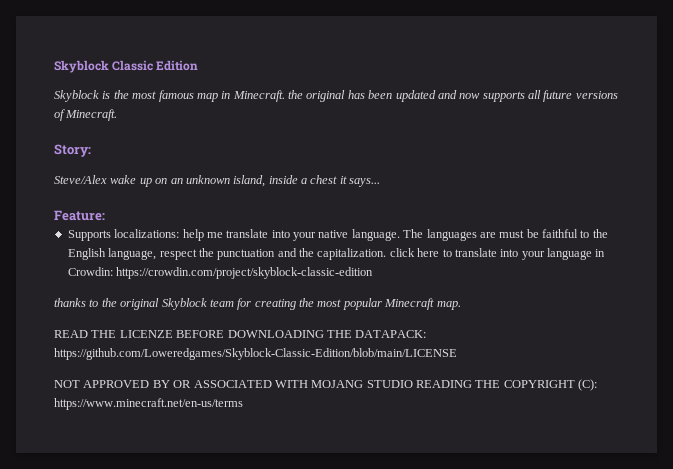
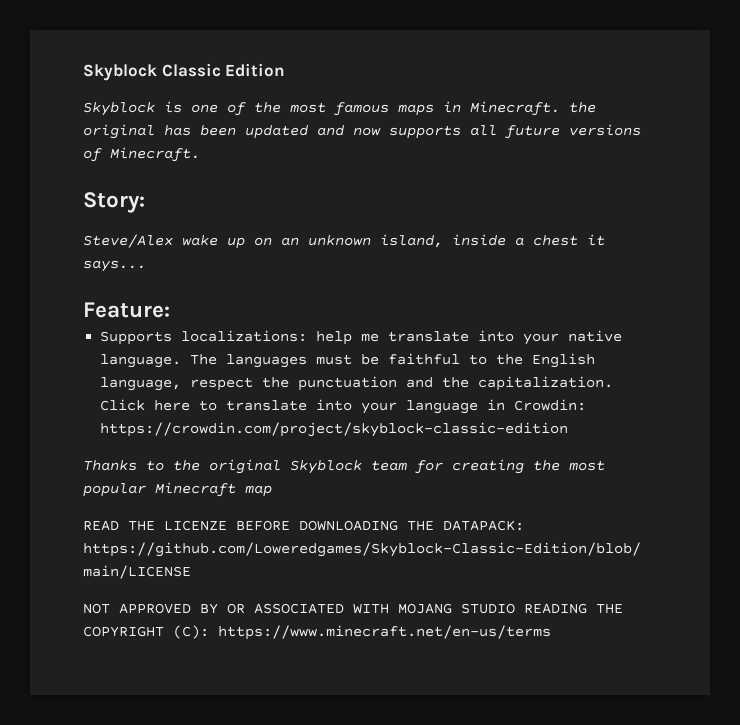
- Skyblock is the most famous map in Minecraft. the original has been updated and now supports all future versions of Minecraft.
+ Skyblock is one of the most famous maps in Minecraft. the original has been updated and now supports all future versions of Minecraft.
- The languages are must be faithful to the English language, respect the punctuation and the capitalization. click here to translate into your language in Crowdin: https://crowdin.com/project/skyblock-classic-edition
+ The languages must be faithful to the English language, respect the punctuation and the capitalization. Click here to translate into your language in Crowdin: https://crowdin.com/project/skyblock-classic-edition
- thanks to the original Skyblock team for creating the most popular Minecraft map.
+ Thanks to the original Skyblock team for creating the most popular Minecraft map

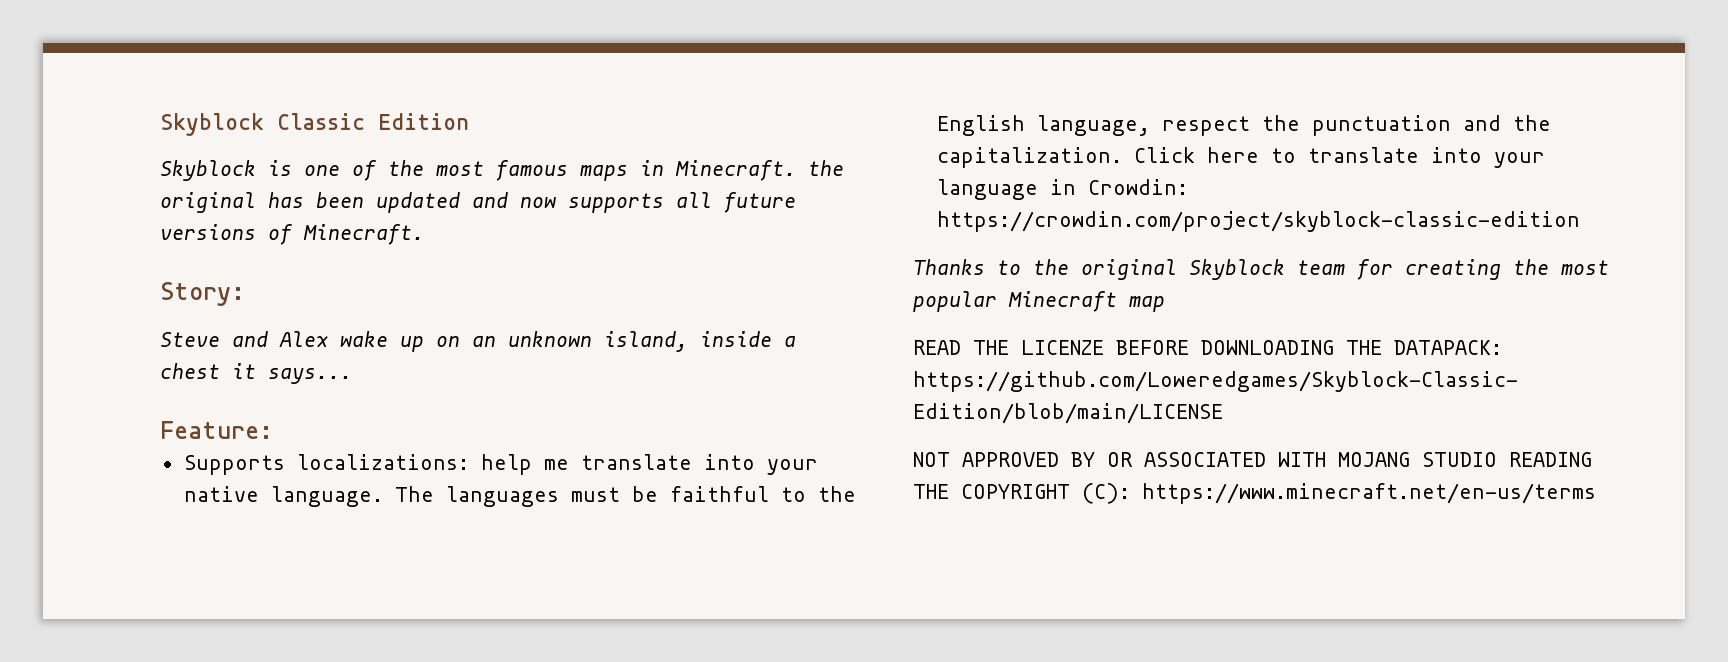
- Steve/Alex wake up on an unknown island, inside a chest it says...
+ Steve and Alex wake up on an unknown island, inside a chest it says...

